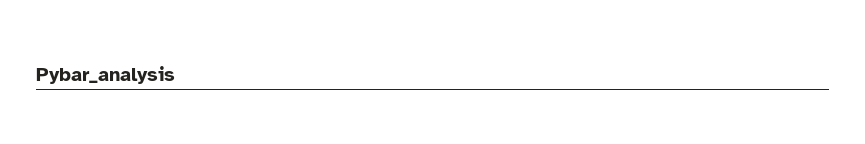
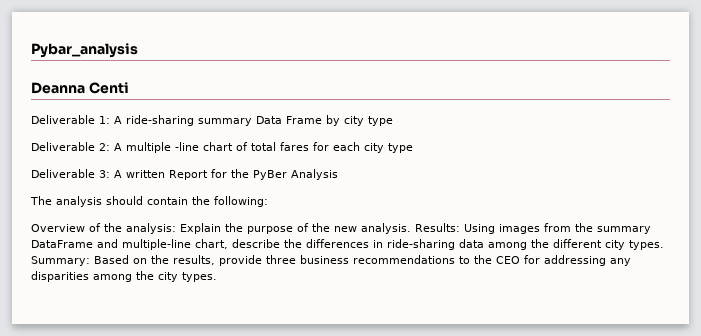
+ Deanna Centi
+ Deliverable 1: A ride-sharing summary Data Frame by city type
+ Deliverable 2: A multiple -line chart of total fares for each city type
+ Deliverable 3: A written Report for the PyBer Analysis
+ The analysis should contain the following:
+ Overview of the analysis: Explain the purpose of the new analysis. Results: Using images from the summary DataFrame and multiple-line chart, describe the differences in ride-sharing data among the different city types. Summary: Based on the results, provide three business recommendations to the CEO for addressing any disparities among the city types.

